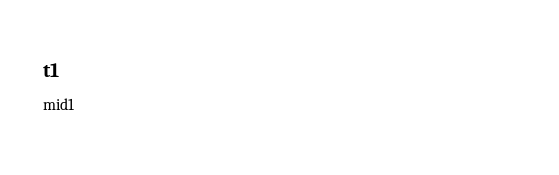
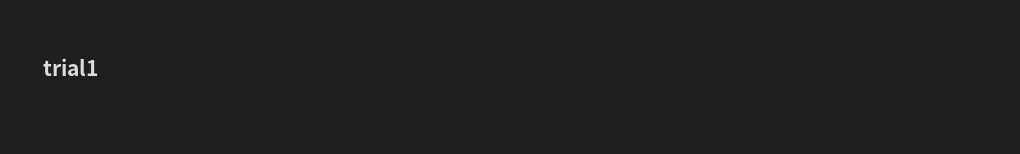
- t1
- mid1
+ trial1

